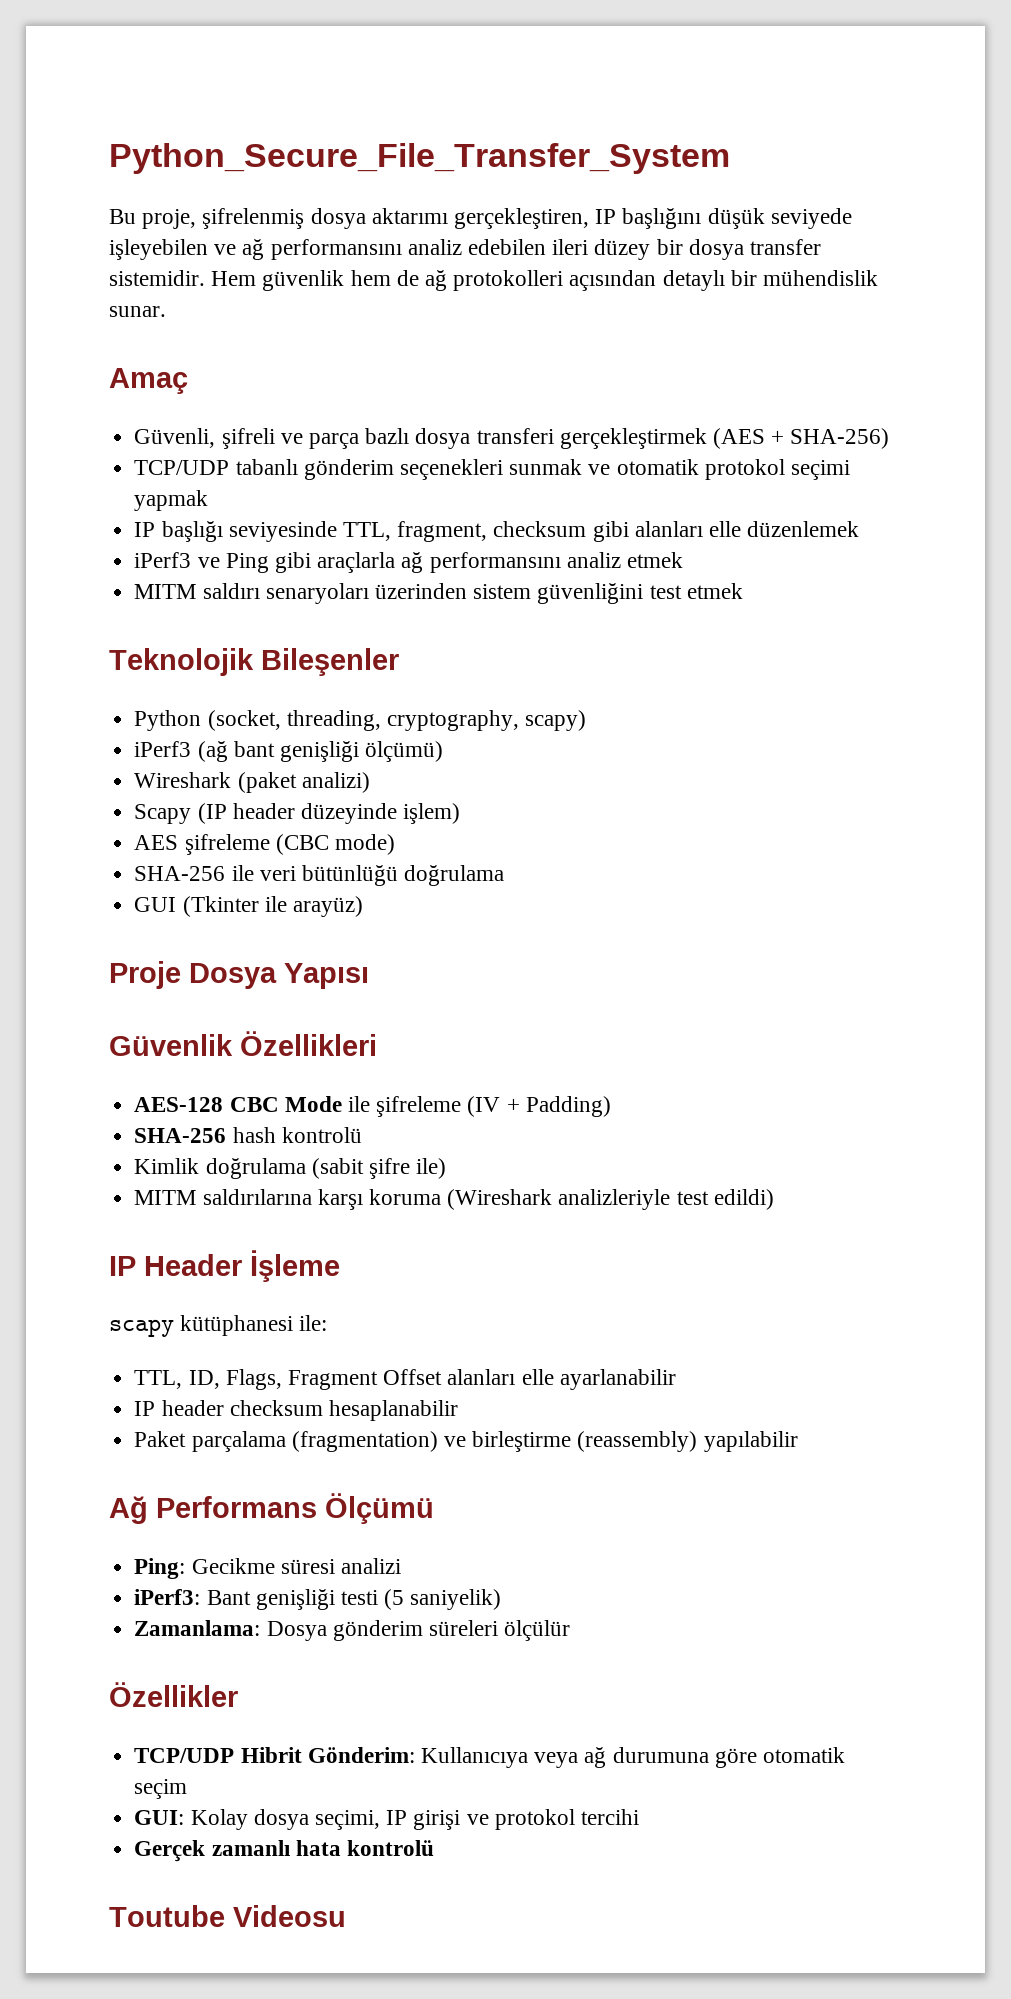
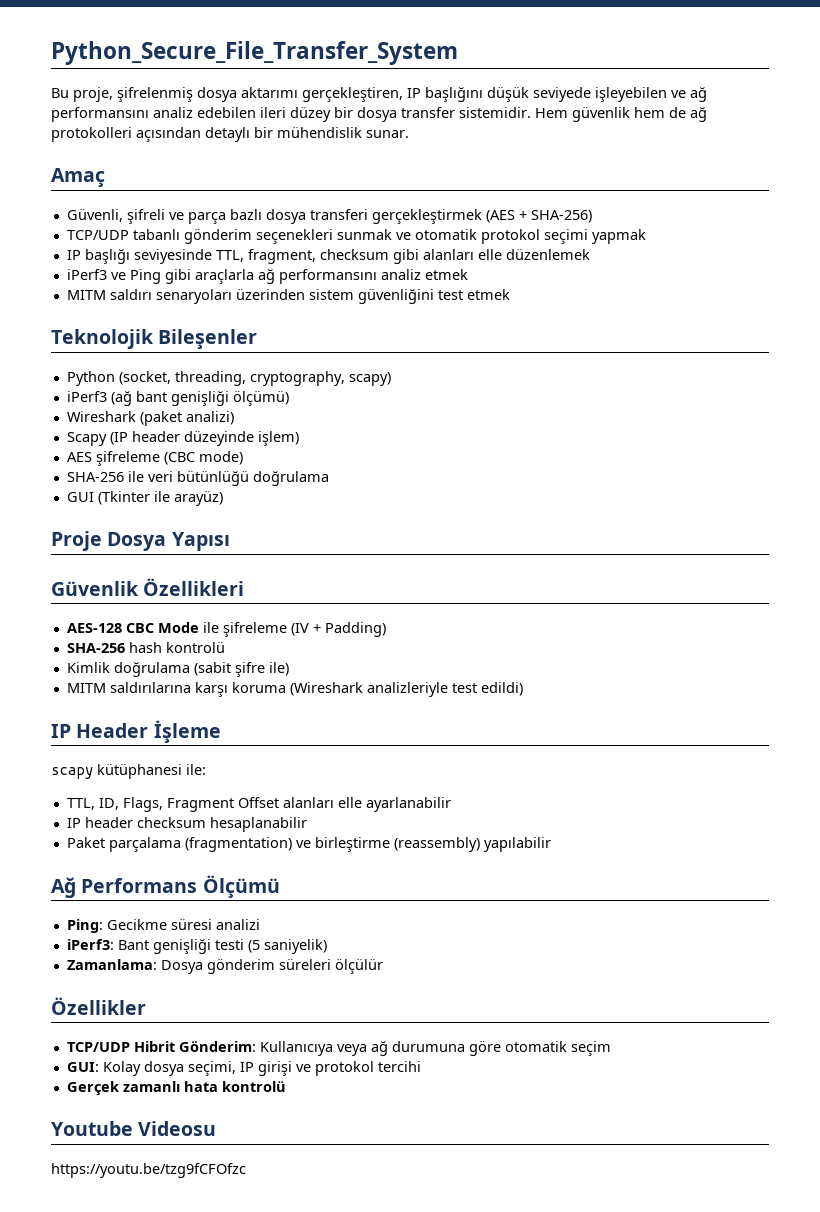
- Toutube Videosu
+ Youtube Videosu
+ https://youtu.be/tzg9fCFOfzc

